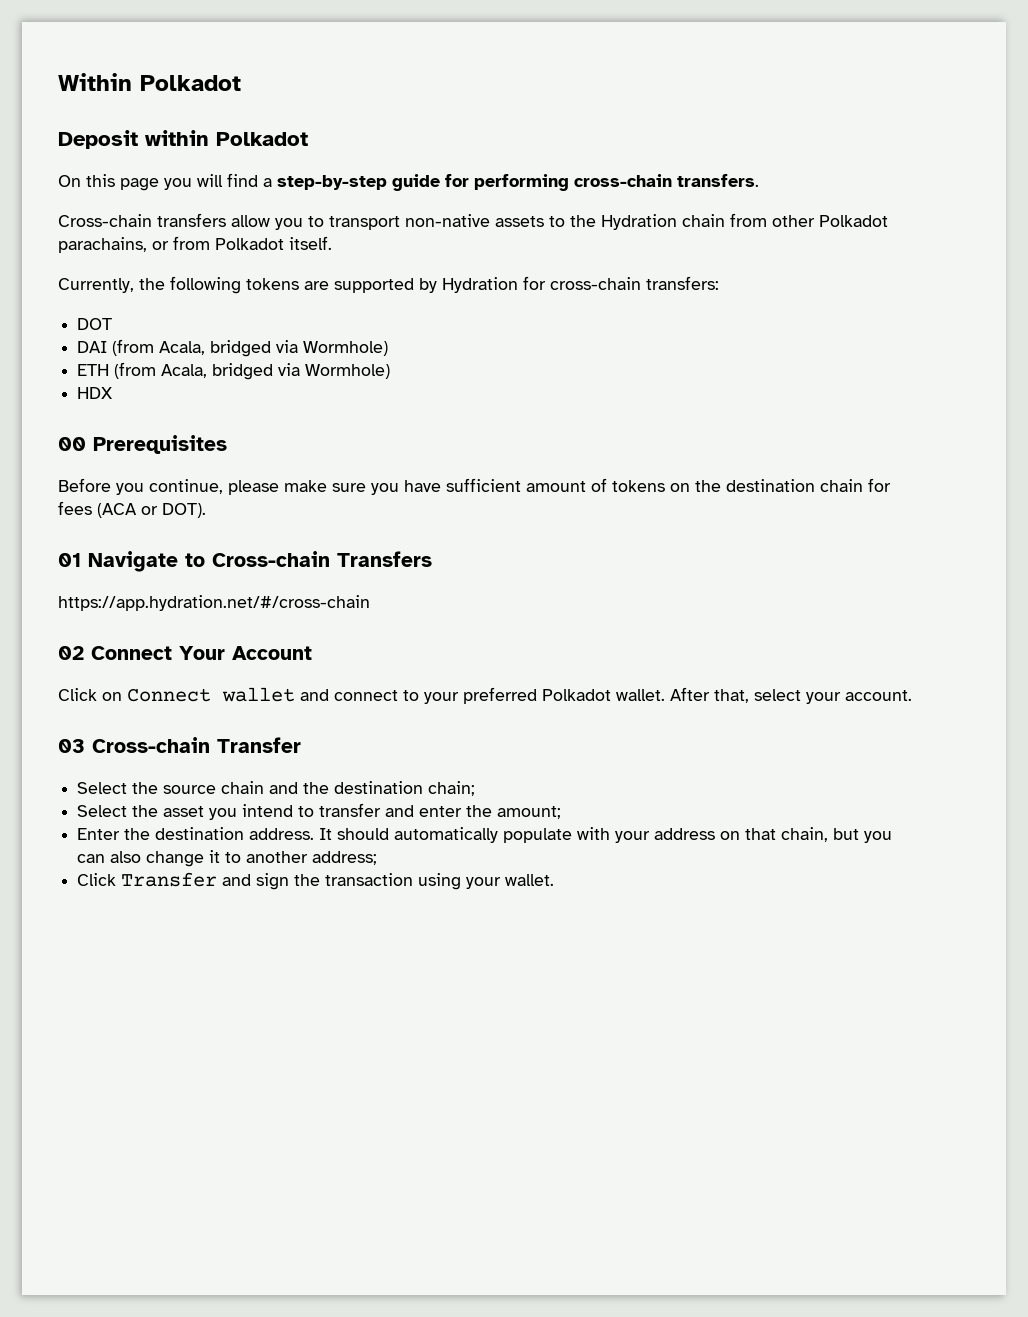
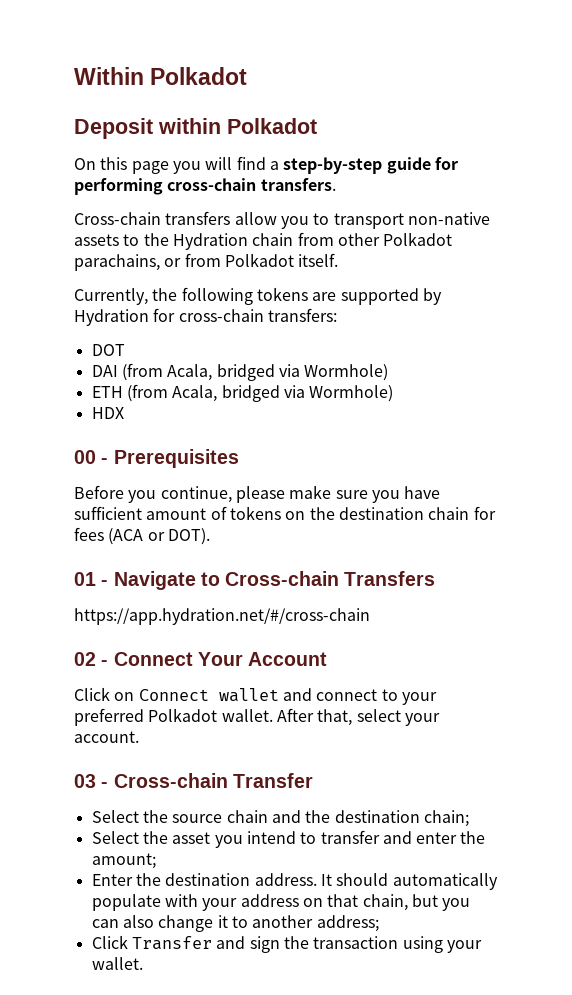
- 00 Prerequisites
+ 00 - Prerequisites
- 01 Navigate to Cross-chain Transfers
+ 01 - Navigate to Cross-chain Transfers
- 02 Connect Your Account
+ 02 - Connect Your Account
- 03 Cross-chain Transfer
+ 03 - Cross-chain Transfer

